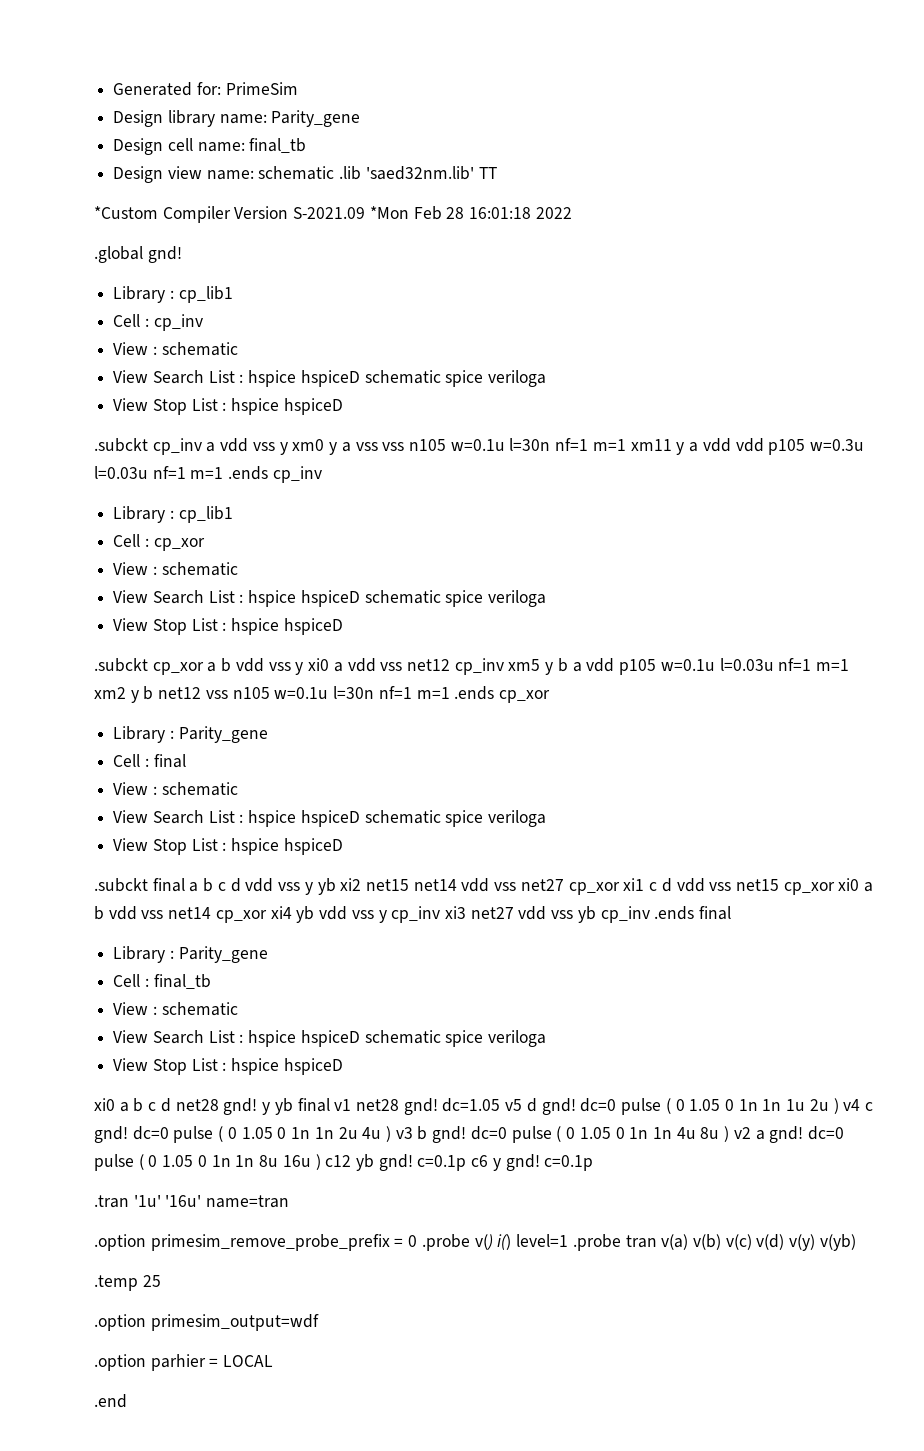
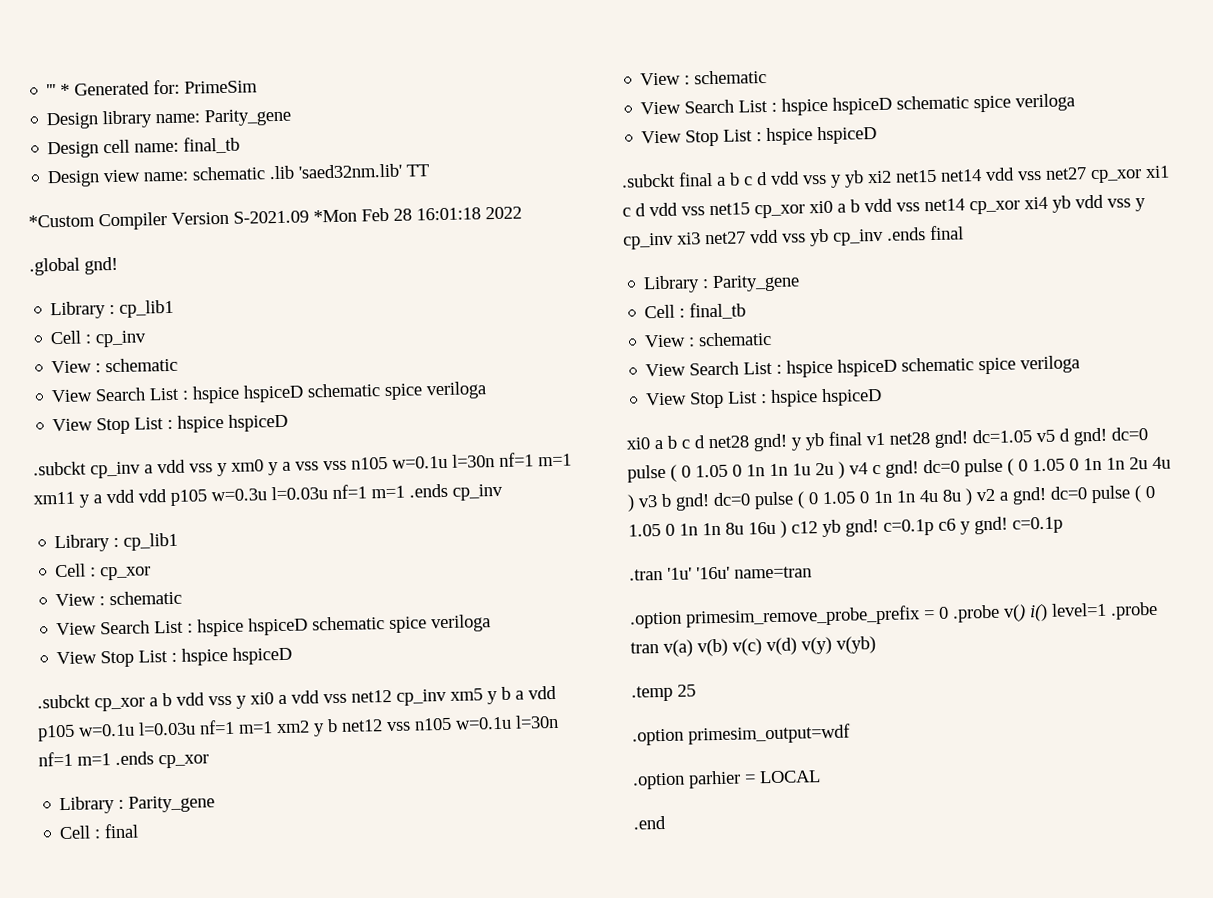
- Generated for: PrimeSim
+ ''' * Generated for: PrimeSim

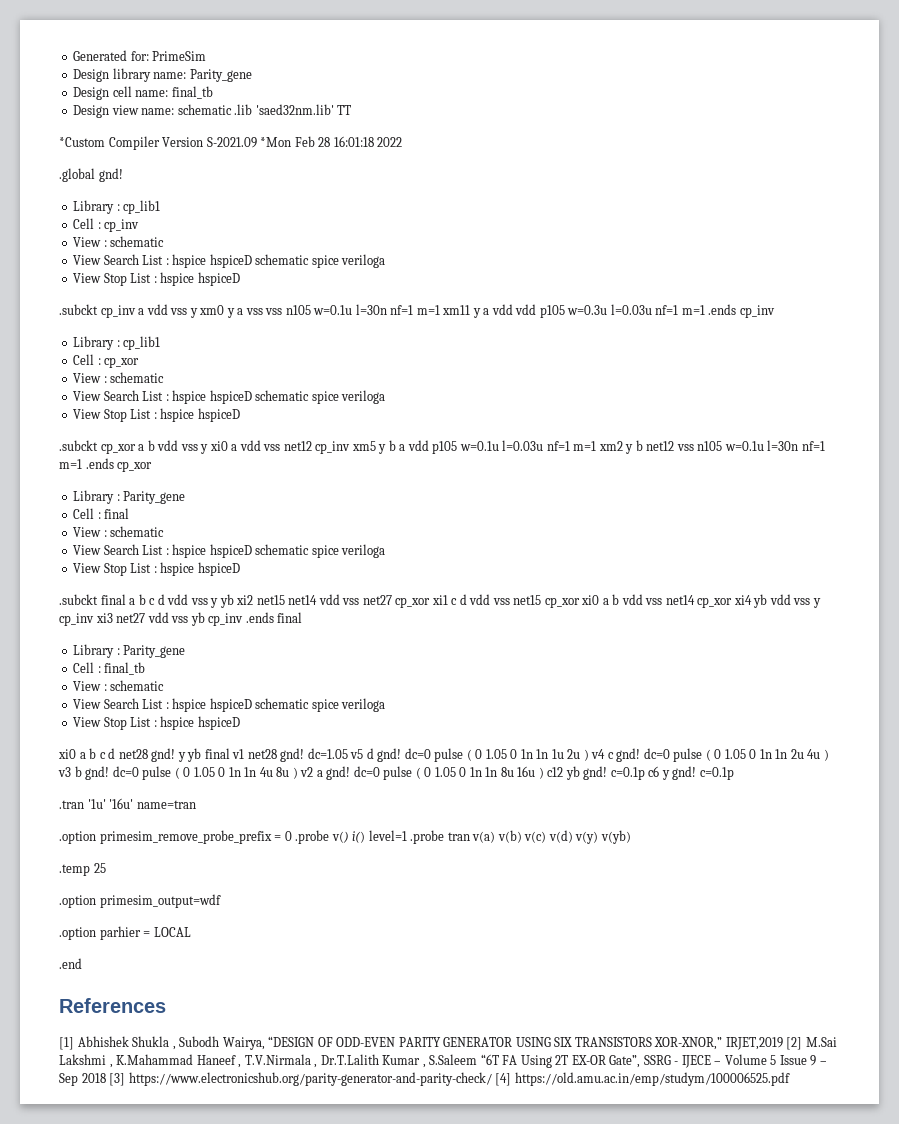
- ''' * Generated for: PrimeSim
+ Generated for: PrimeSim
+ References
+ [1] Abhishek Shukla , Subodh Wairya, “DESIGN OF ODD-EVEN PARITY GENERATOR USING SIX TRANSISTORS XOR-XNOR,” IRJET,2019 [2] M.Sai Lakshmi , K.Mahammad Haneef , T.V.Nirmala , Dr.T.Lalith Kumar , S.Saleem “6T FA Using 2T EX-OR Gate”, SSRG - IJECE – Volume 5 Issue 9 – Sep 2018 [3] https://www.electronicshub.org/parity-generator-and-parity-check/ [4] https://old.amu.ac.in/emp/studym/100006525.pdf

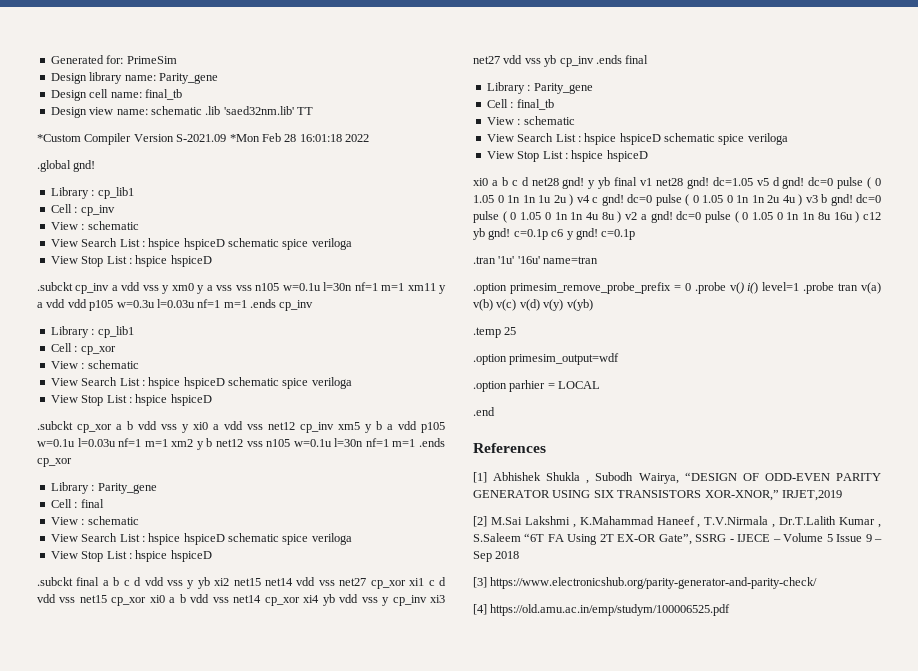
- [1] Abhishek Shukla , Subodh Wairya, “DESIGN OF ODD-EVEN PARITY GENERATOR USING SIX TRANSISTORS XOR-XNOR,” IRJET,2019 [2] M.Sai Lakshmi , K.Mahammad Haneef , T.V.Nirmala , Dr.T.Lalith Kumar , S.Saleem “6T FA Using 2T EX-OR Gate”, SSRG - IJECE – Volume 5 Issue 9 – Sep 2018 [3] https://www.electronicshub.org/parity-generator-and-parity-check/ [4] https://old.amu.ac.in/emp/studym/100006525.pdf
+ [1] Abhishek Shukla , Subodh Wairya, “DESIGN OF ODD-EVEN PARITY GENERATOR USING SIX TRANSISTORS XOR-XNOR,” IRJET,2019
+ [2] M.Sai Lakshmi , K.Mahammad Haneef , T.V.Nirmala , Dr.T.Lalith Kumar , S.Saleem “6T FA Using 2T EX-OR Gate”, SSRG - IJECE – Volume 5 Issue 9 – Sep 2018
+ [3] https://www.electronicshub.org/parity-generator-and-parity-check/
+ [4] https://old.amu.ac.in/emp/studym/100006525.pdf

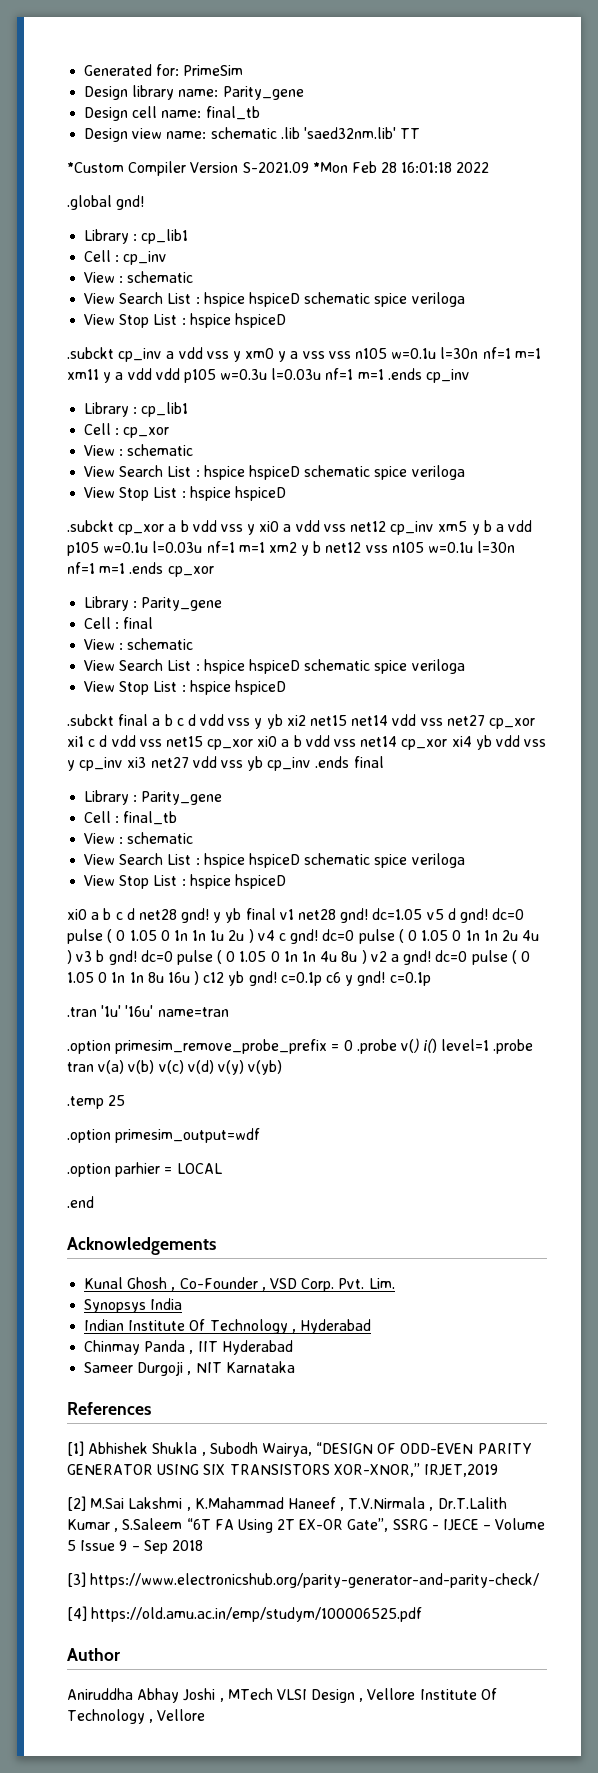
+ Acknowledgements
+ Kunal Ghosh , Co-Founder , VSD Corp. Pvt. Lim.
+ Synopsys India
+ Indian Institute Of Technology , Hyderabad
+ Chinmay Panda , IIT Hyderabad
+ Sameer Durgoji , NIT Karnataka
+ Author
+ Aniruddha Abhay Joshi , MTech VLSI Design , Vellore Institute Of Technology , Vellore

